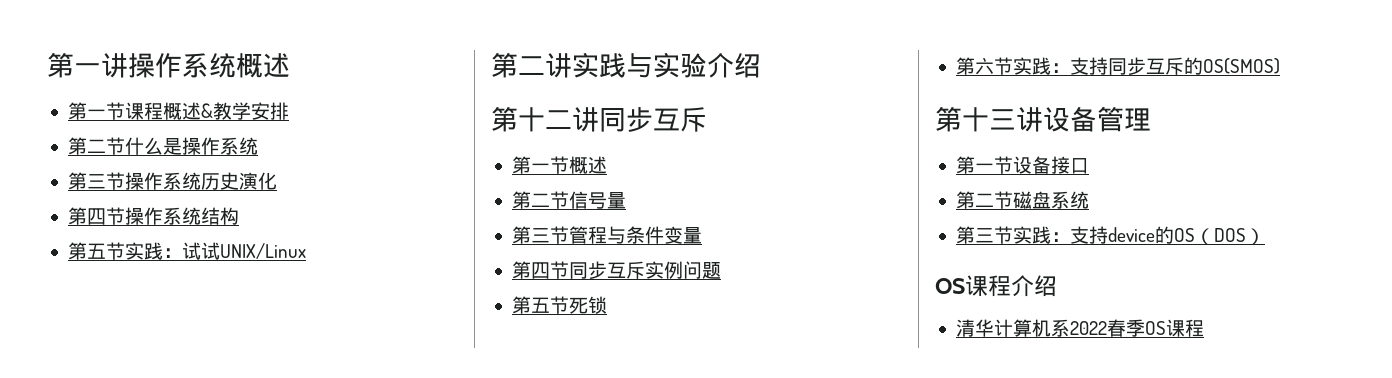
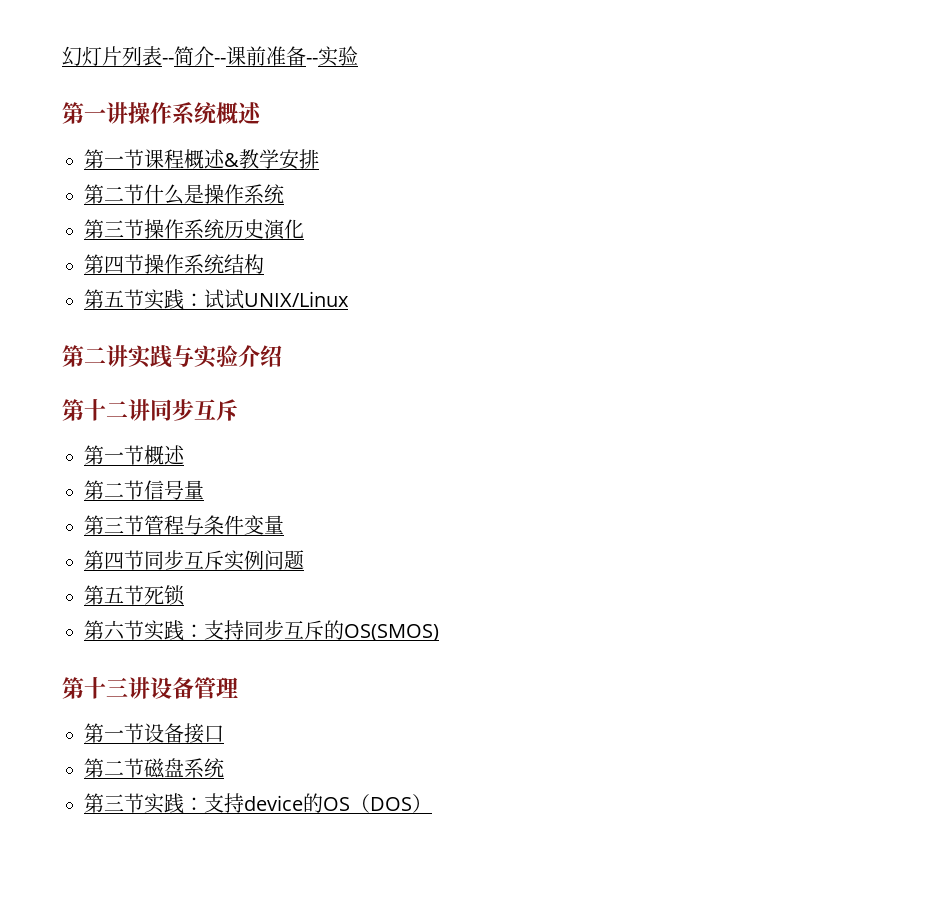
+ 幻灯片列表--简介--课前准备--实验
- OS课程介绍
- 清华计算机系2022春季OS课程

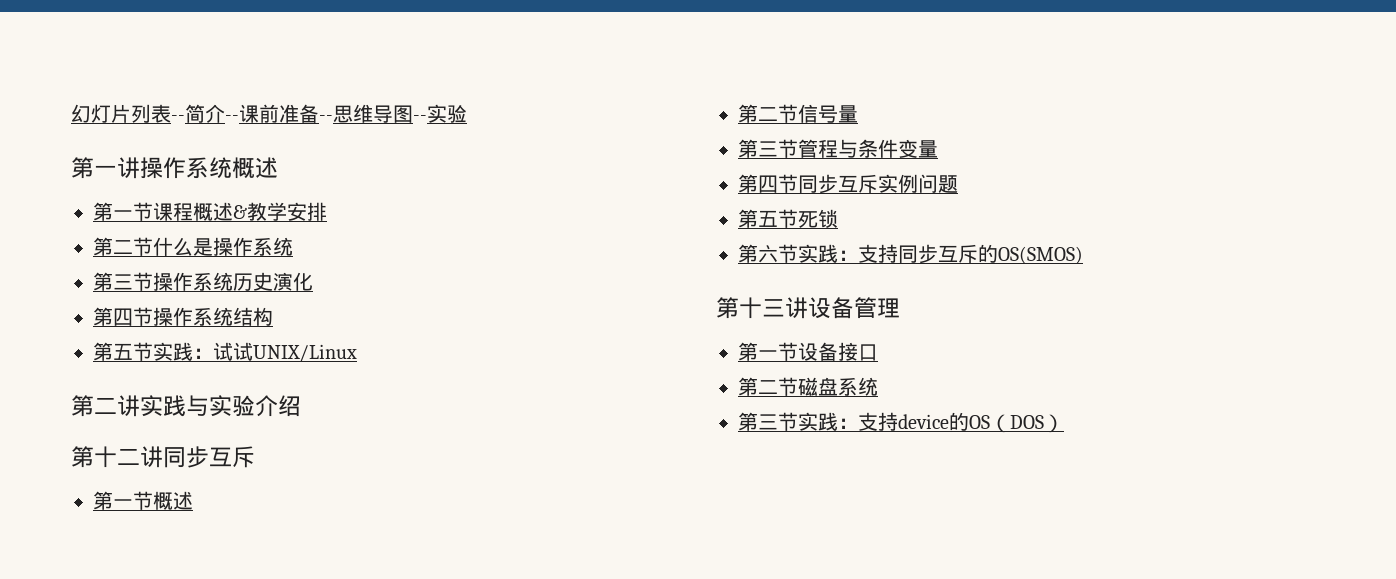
- 幻灯片列表--简介--课前准备--实验
+ 幻灯片列表--简介--课前准备--思维导图--实验

